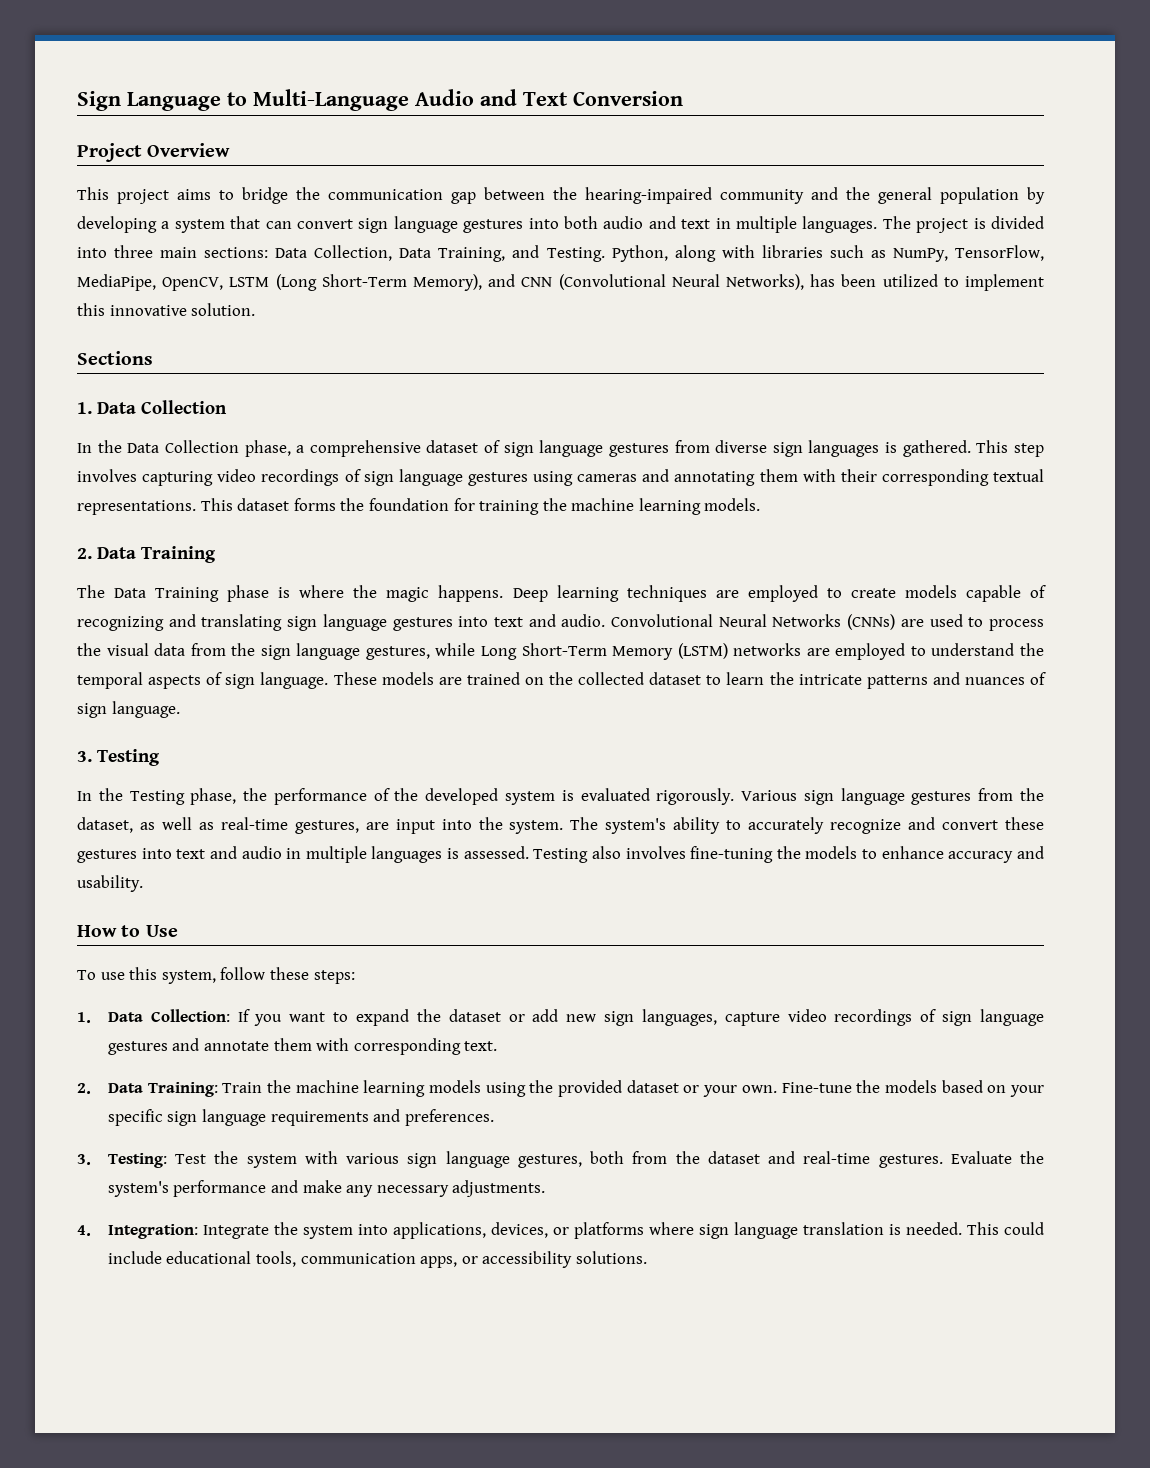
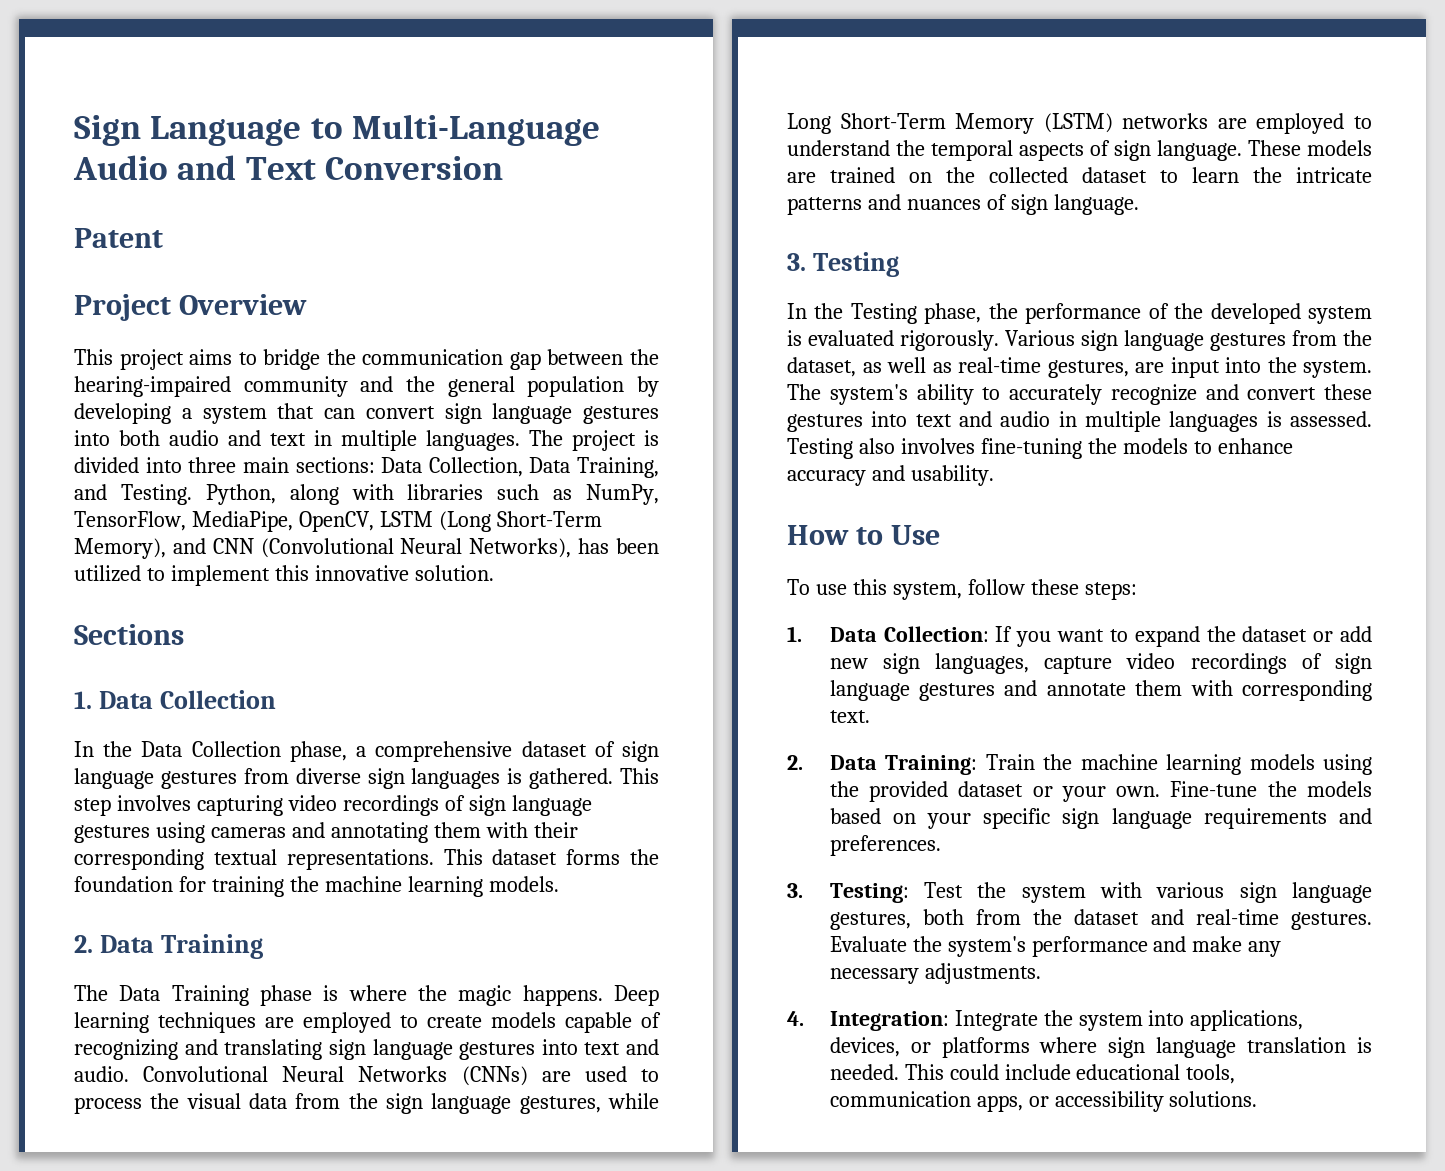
+ Patent

